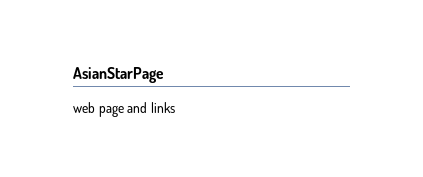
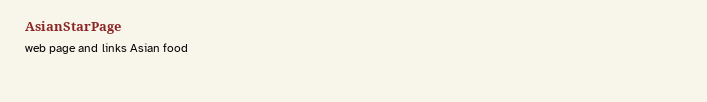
- web page and links
+ web page and links Asian food

